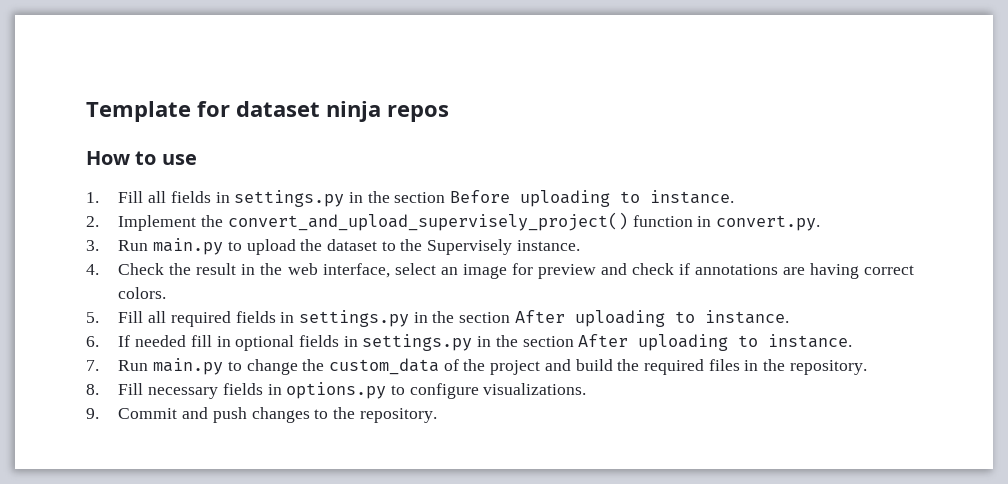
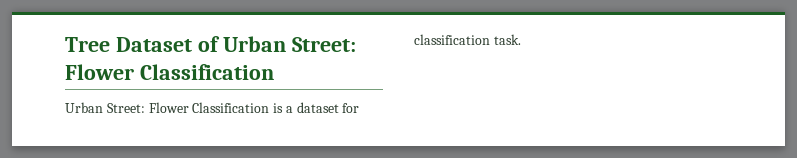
- Template for dataset ninja repos
- How to use
- 1. Fill all fields in settings.py in the section Before uploading to instance.
- 2. Implement the convert_and_upload_supervisely_project() function in convert.py.
- 3. Run main.py to upload the dataset to the Supervisely instance.
- 4. Check the result in the web interface, select an image for preview and check if annotations are having correct colors.
- 5. Fill all required fields in settings.py in the section After uploading to instance.
- 6. If needed fill in optional fields in settings.py in the section After uploading to instance.
- 7. Run main.py to change the custom_data of the project and build the required files in the repository.
- 8. Fill necessary fields in options.py to configure visualizations.
- 9. Commit and push changes to the repository.
+ Tree Dataset of Urban Street: Flower Classification
+ Urban Street: Flower Classification is a dataset for classification task.

